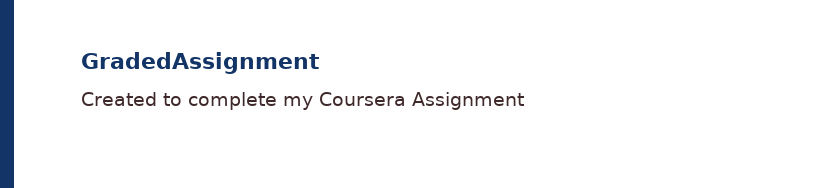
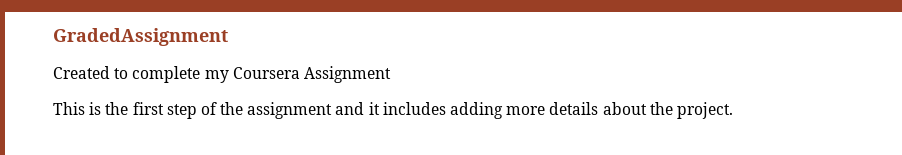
+ This is the first step of the assignment and it includes adding more details about the project.

